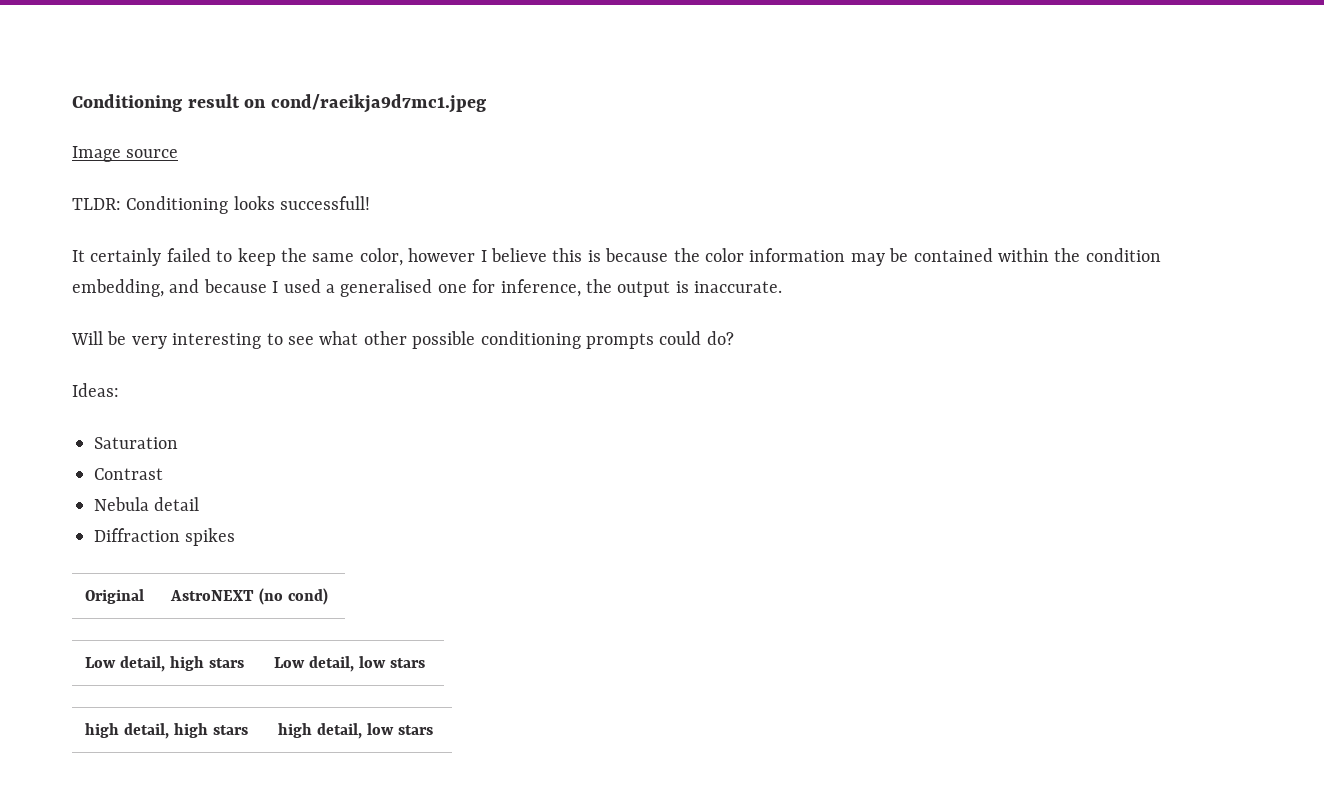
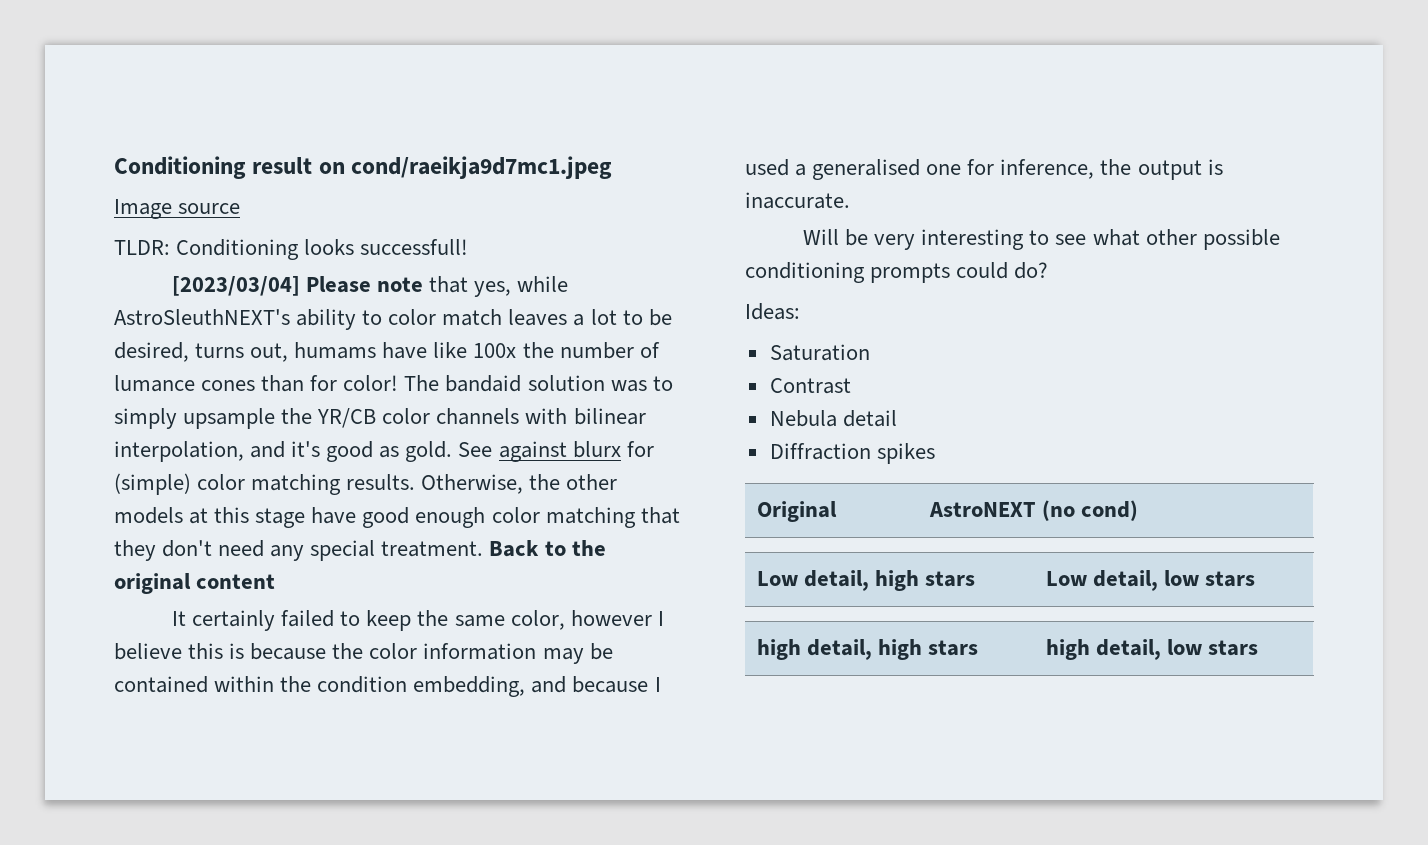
+ [2023/03/04] Please note that yes, while AstroSleuthNEXT's ability to color match leaves a lot to be desired, turns out, humams have like 100x the number of lumance cones than for color! The bandaid solution was to simply upsample the YR/CB color channels with bilinear interpolation, and it's good as gold. See against blurx for (simple) color matching results. Otherwise, the other models at this stage have good enough color matching that they don't need any special treatment. Back to the original content

